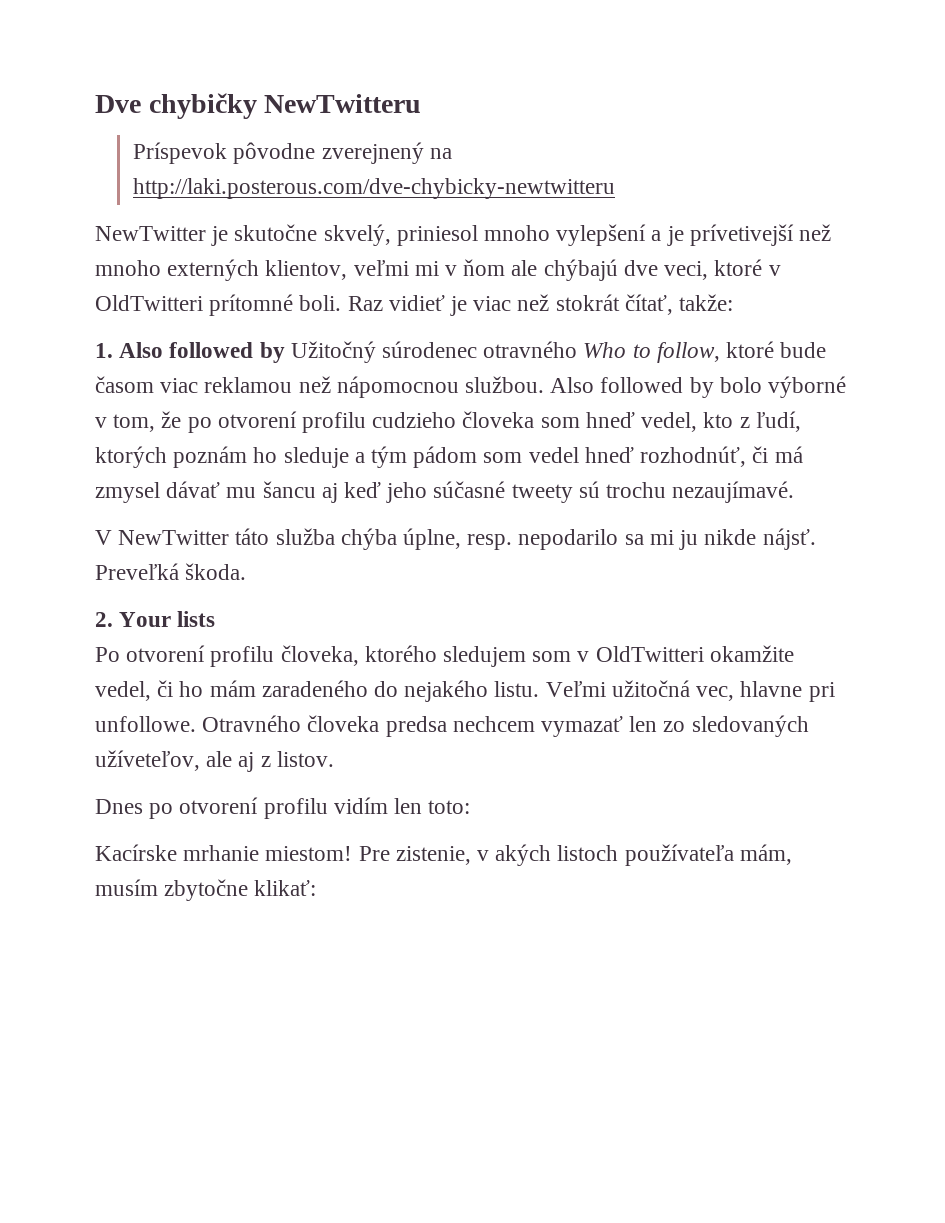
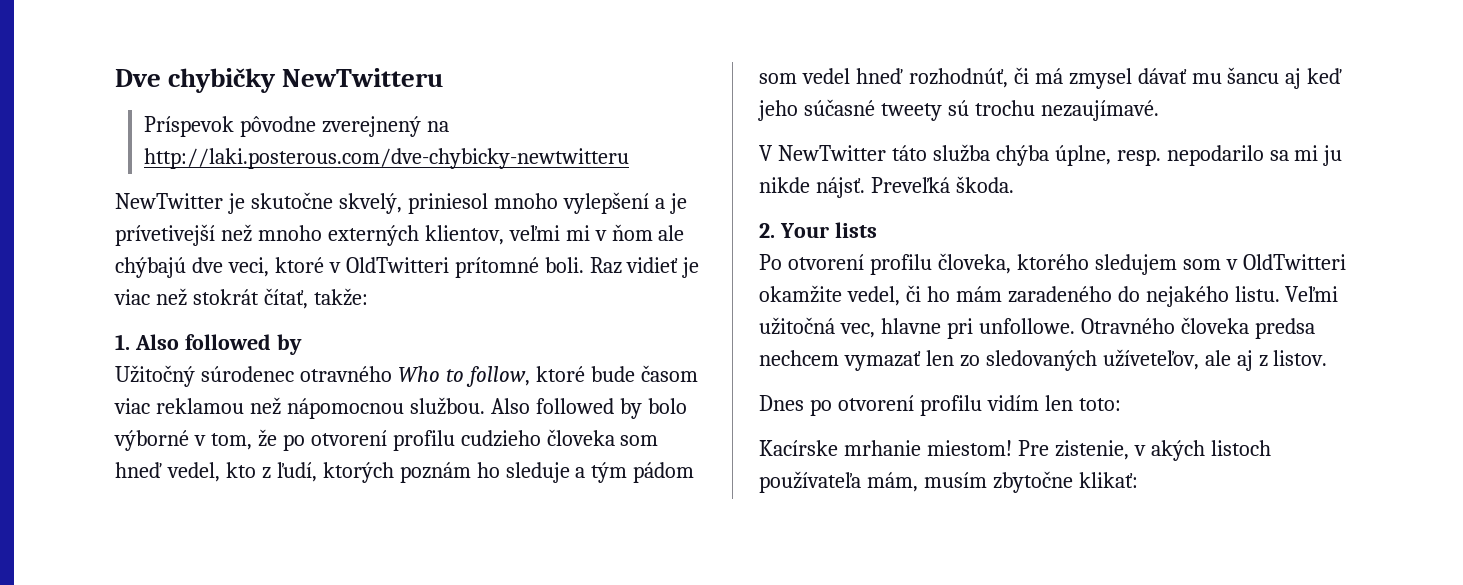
- 1. Also followed by Užitočný súrodenec otravného Who to follow, ktoré bude časom viac reklamou než nápomocnou službou.
+ 1. Also followed by
+ Užitočný súrodenec otravného Who to follow, ktoré bude časom viac reklamou než nápomocnou službou.

